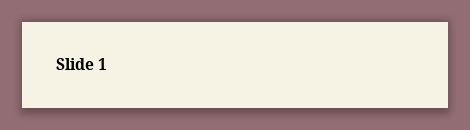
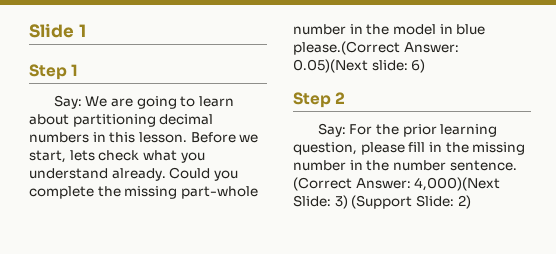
+ Step 1
+ Say: We are going to learn about partitioning decimal numbers in this lesson. Before we start, lets check what you understand already. Could you complete the missing part-whole number in the model in blue please.(Correct Answer: 0.05)(Next slide: 6)
+ Step 2
+ Say: For the prior learning question, please fill in the missing number in the number sentence. (Correct Answer: 4,000)(Next Slide: 3) (Support Slide: 2)

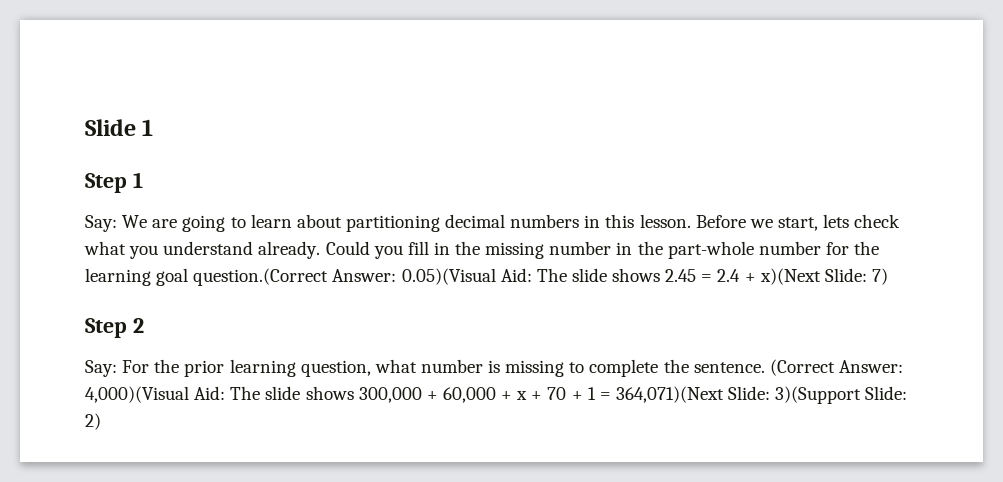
- Could you complete the missing part-whole number in the model in blue please.(Correct Answer: 0.05)(Next slide: 6)
+ Could you fill in the missing number in the part-whole number for the learning goal question.(Correct Answer: 0.05)(Visual Aid: The slide shows 2.45 = 2.4 + x)(Next Slide: 7)
- Say: For the prior learning question, please fill in the missing number in the number sentence. (Correct Answer: 4,000)(Next Slide: 3) (Support Slide: 2)
+ Say: For the prior learning question, what number is missing to complete the sentence. (Correct Answer: 4,000)(Visual Aid: The slide shows 300,000 + 60,000 + x + 70 + 1 = 364,071)(Next Slide: 3)(Support Slide: 2)

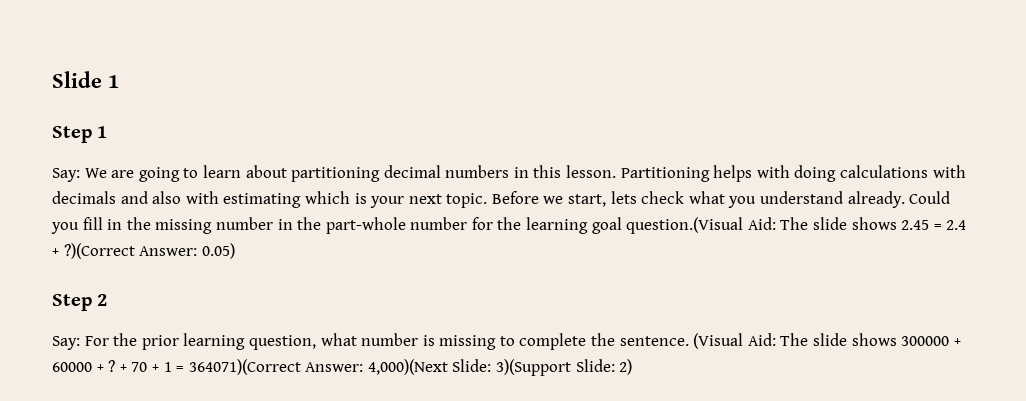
+ Partitioning helps with doing calculations with decimals and also with estimating which is your next topic.
- Could you fill in the missing number in the part-whole number for the learning goal question.(Correct Answer: 0.05)(Visual Aid: The slide shows 2.45 = 2.4 + x)(Next Slide: 7)
+ Could you fill in the missing number in the part-whole number for the learning goal question.(Visual Aid: The slide shows 2.45 = 2.4 + ?)(Correct Answer: 0.05)
- (Correct Answer: 4,000)(Visual Aid: The slide shows 300,000 + 60,000 + x + 70 + 1 = 364,071)(Next Slide: 3)(Support Slide: 2)
+ (Visual Aid: The slide shows 300000 + 60000 + ? + 70 + 1 = 364071)(Correct Answer: 4,000)(Next Slide: 3)(Support Slide: 2)

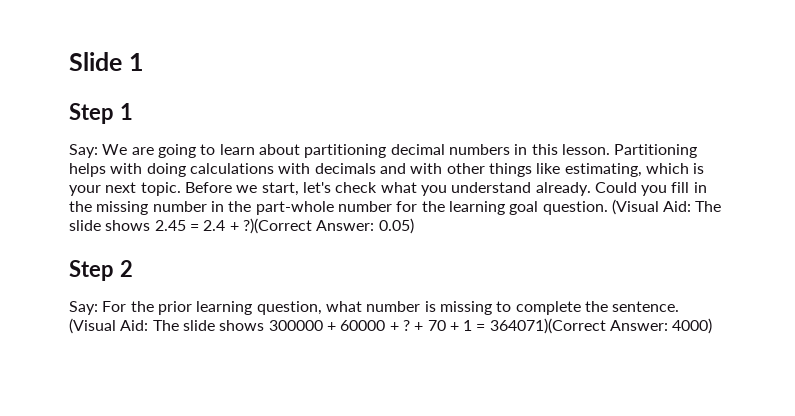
- Partitioning helps with doing calculations with decimals and also with estimating which is your next topic.
+ Partitioning helps with doing calculations with decimals and with other things like estimating, which is your next topic.
- Before we start, lets check what you understand already.
+ Before we start, let's check what you understand already.
- Could you fill in the missing number in the part-whole number for the learning goal question.(Visual Aid: The slide shows 2.45 = 2.4 + ?)(Correct Answer: 0.05)
+ Could you fill in the missing number in the part-whole number for the learning goal question. (Visual Aid: The slide shows 2.45 = 2.4 + ?)(Correct Answer: 0.05)
- + 70 + 1 = 364071)(Correct Answer: 4,000)(Next Slide: 3)(Support Slide: 2)
+ + 70 + 1 = 364071)(Correct Answer: 4000)

